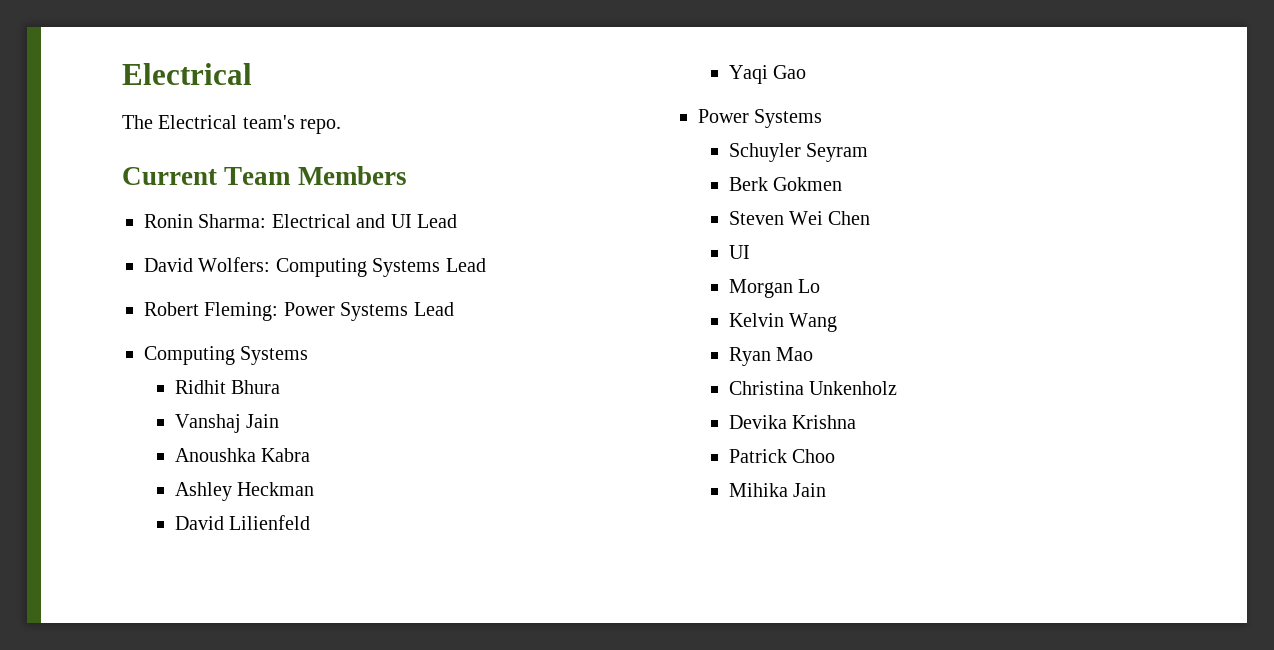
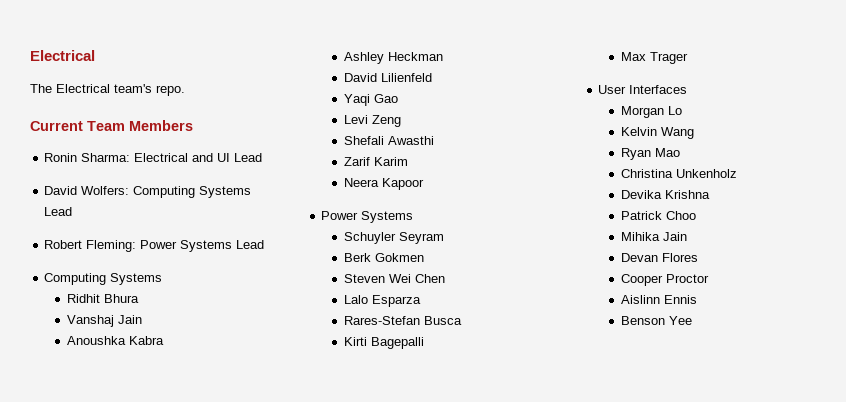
+ Levi Zeng
+ Shefali Awasthi
+ Zarif Karim
+ Neera Kapoor
  Steven Wei Chen
- UI
+ Lalo Esparza
+ Rares-Stefan Busca
+ Kirti Bagepalli
+ Max Trager
+ User Interfaces
+ Devan Flores
+ Cooper Proctor
+ Aislinn Ennis
+ Benson Yee

